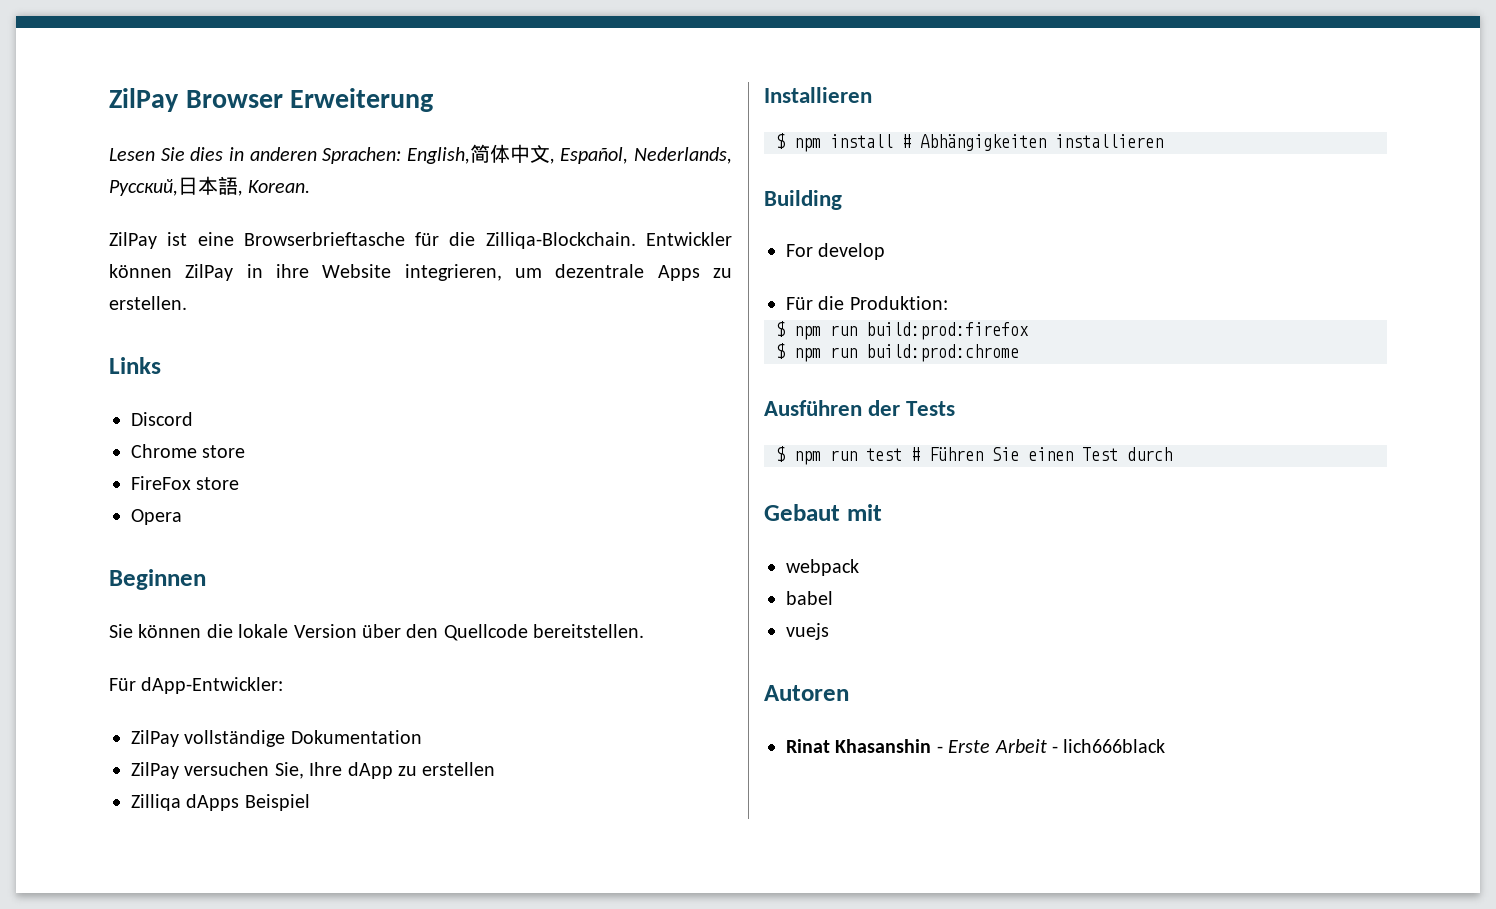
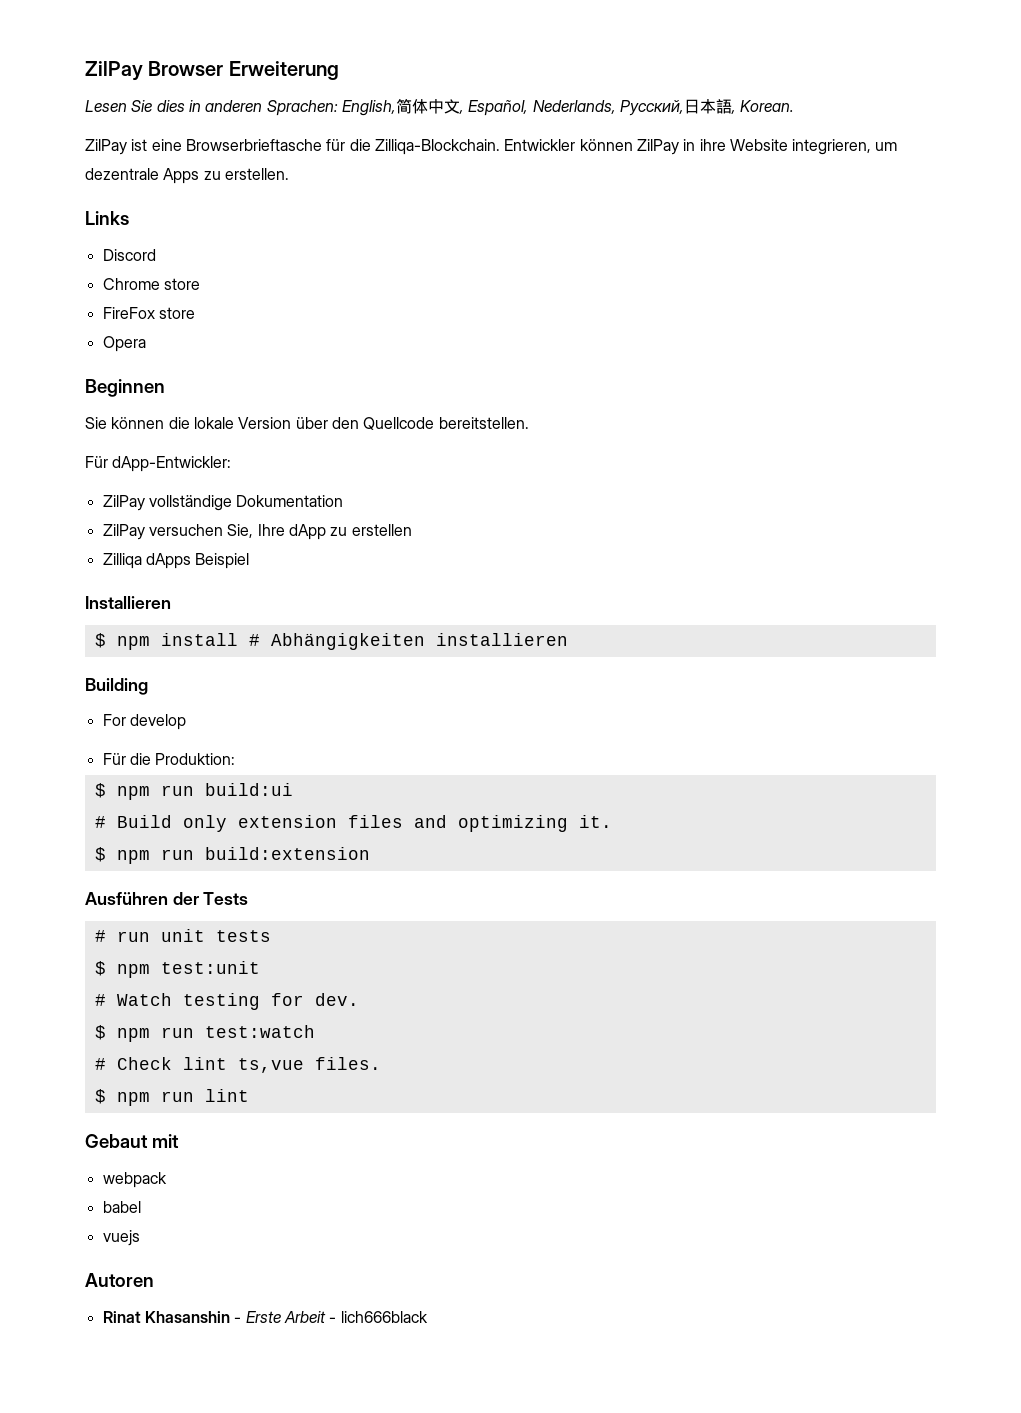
- $ npm run build:prod:firefox
- $ npm run build:prod:chrome
+ $ npm run build:ui
+ # Build only extension files and optimizing it.
+ $ npm run build:extension
- $ npm run test # Führen Sie einen Test durch
+ # run unit tests
+ $ npm test:unit
+ # Watch testing for dev.
+ $ npm run test:watch
+ # Check lint ts,vue files.
+ $ npm run lint

